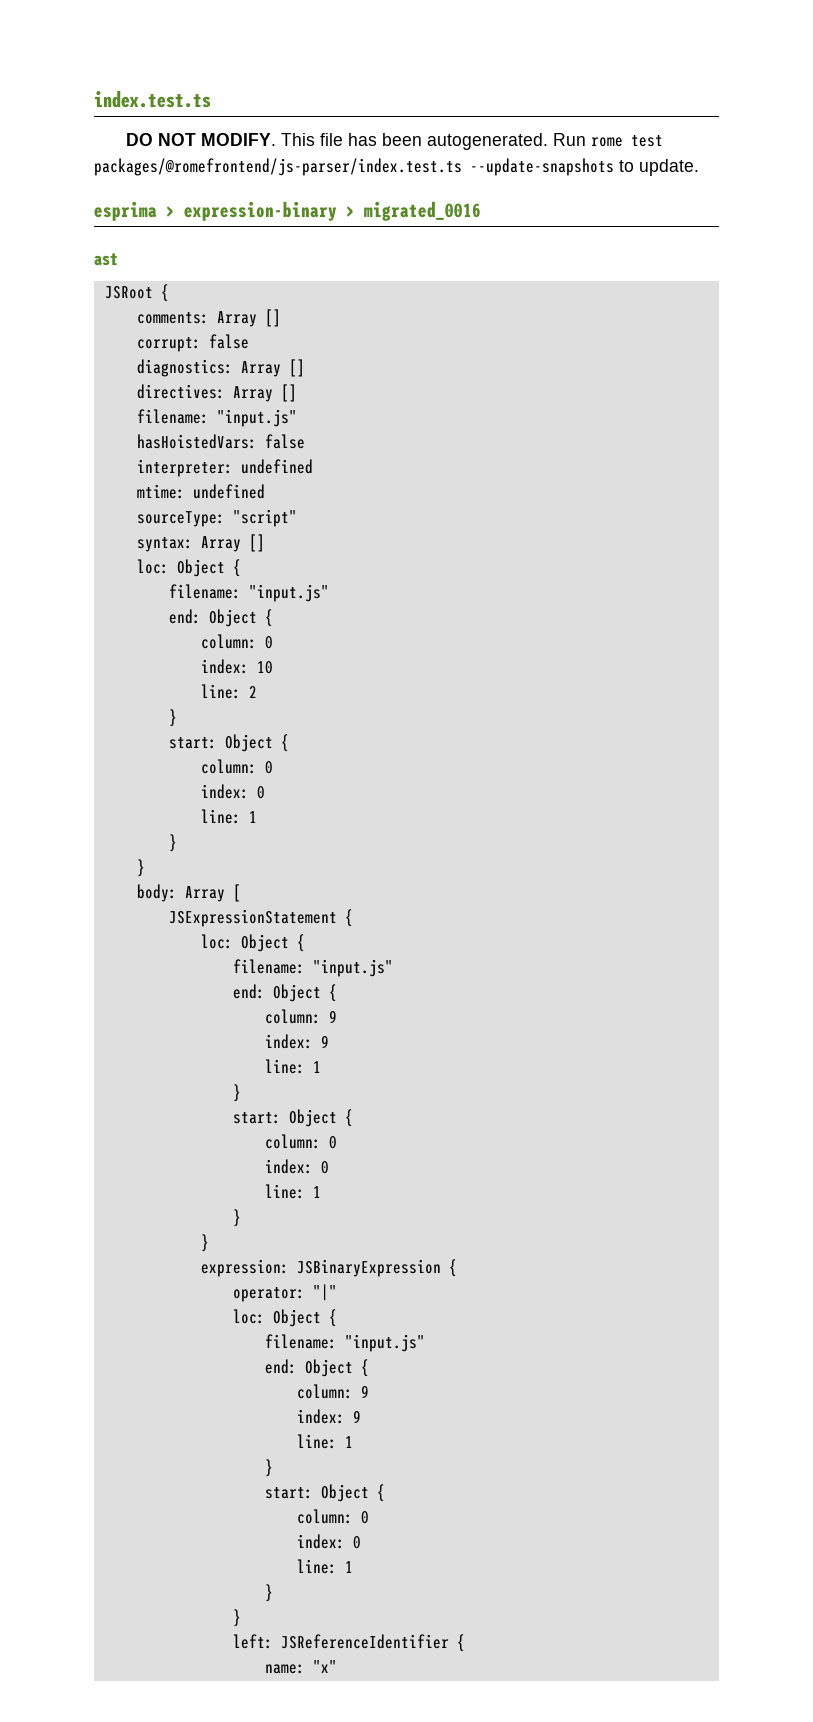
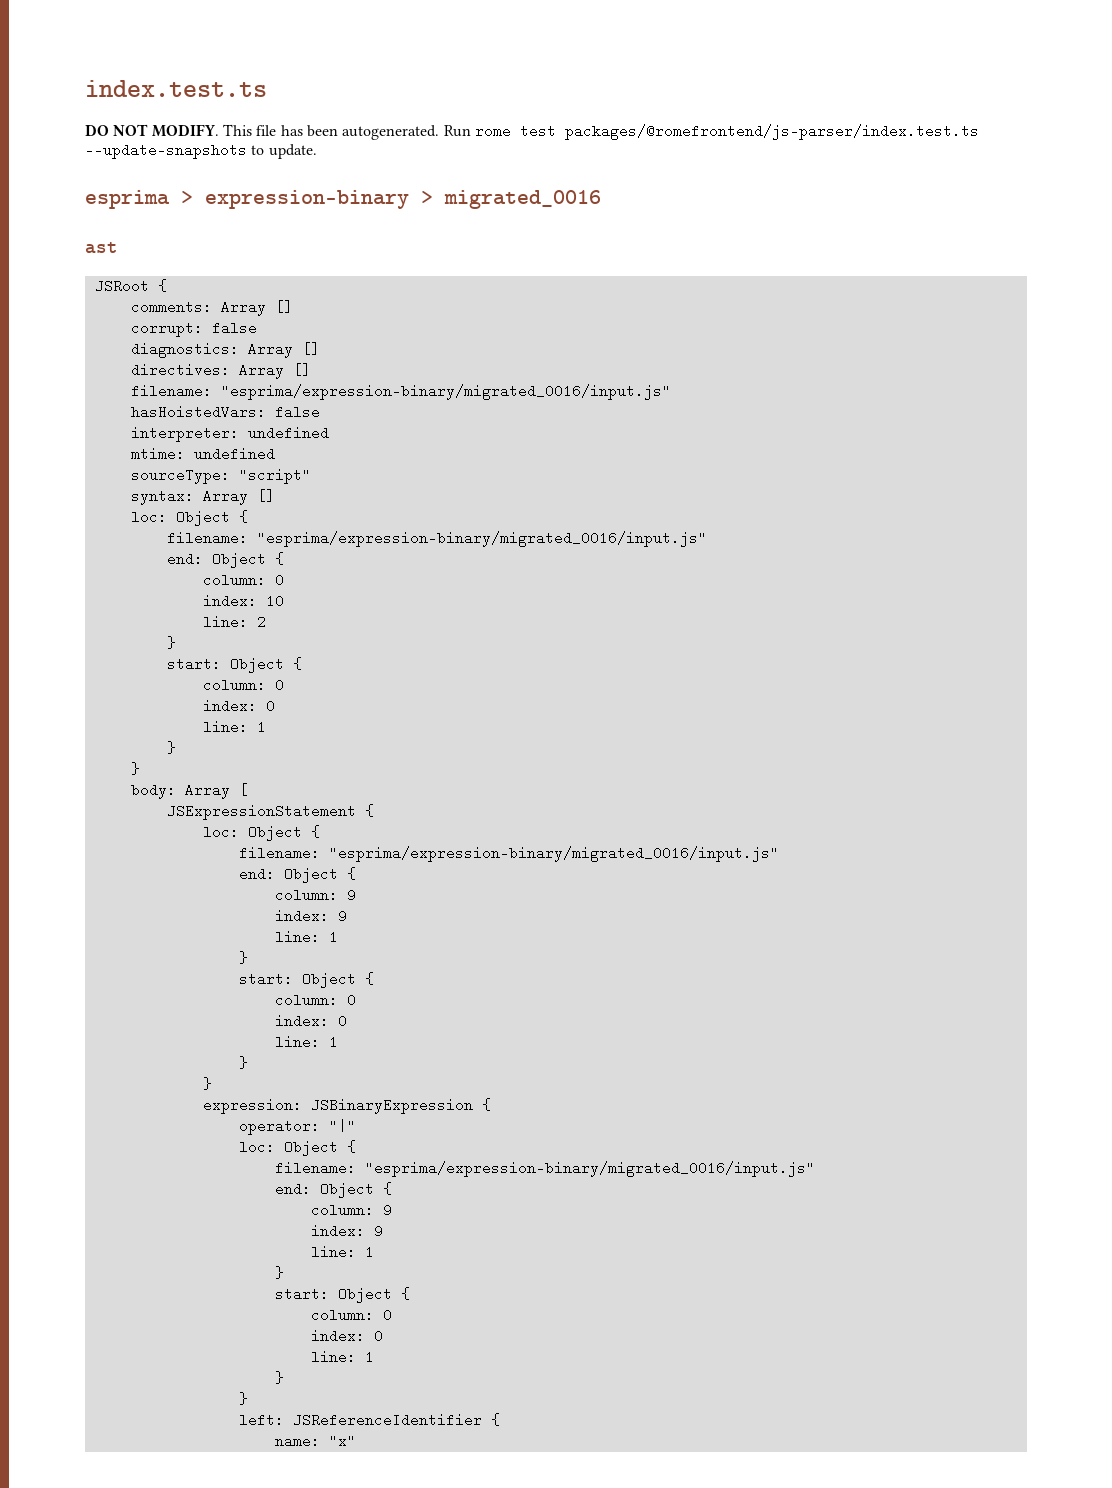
  directives: Array []
- filename: "input.js"
+ filename: "esprima/expression-binary/migrated_0016/input.js"
  syntax: Array []
  loc: Object {
- filename: "input.js"
+ filename: "esprima/expression-binary/migrated_0016/input.js"
  JSExpressionStatement {
  loc: Object {
- filename: "input.js"
+ filename: "esprima/expression-binary/migrated_0016/input.js"
  operator: "|"
  loc: Object {
- filename: "input.js"
+ filename: "esprima/expression-binary/migrated_0016/input.js"

